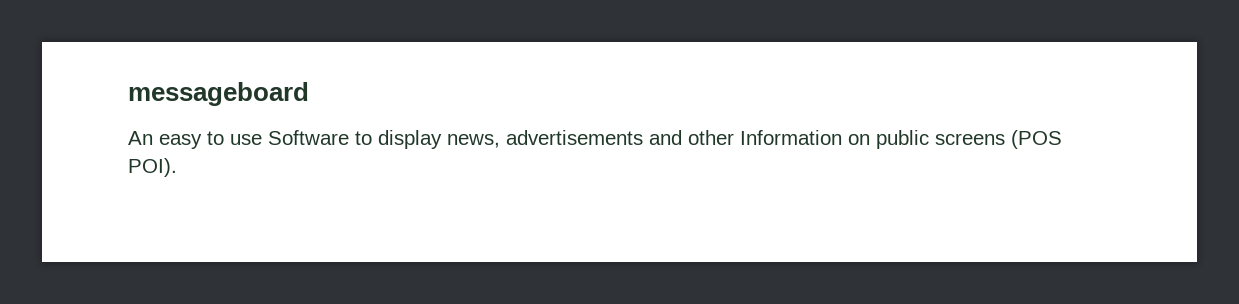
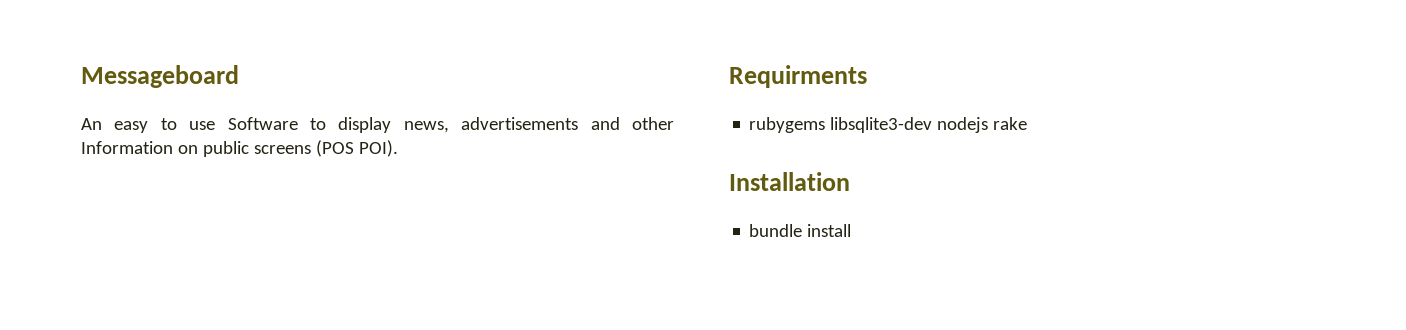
- messageboard
+ Messageboard
+ Requirments
+ rubygems libsqlite3-dev nodejs rake
+ Installation
+ bundle install

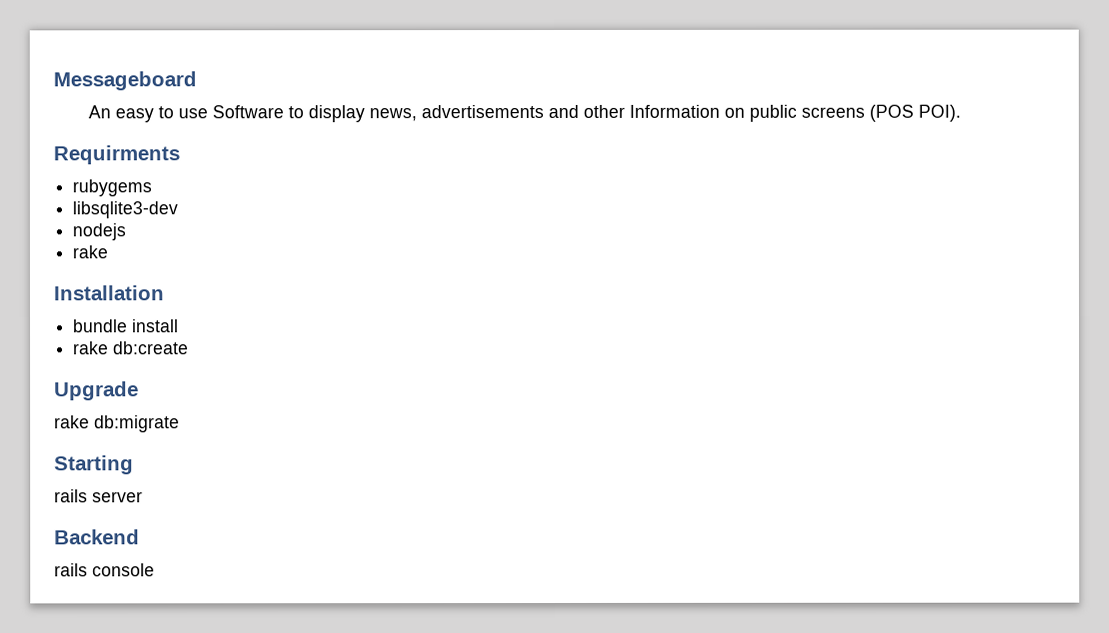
- rubygems libsqlite3-dev nodejs rake
+ rubygems
+ libsqlite3-dev
+ nodejs
+ rake
+ rake db:create
+ Upgrade
+ rake db:migrate
+ Starting
+ rails server
+ Backend
+ rails console

